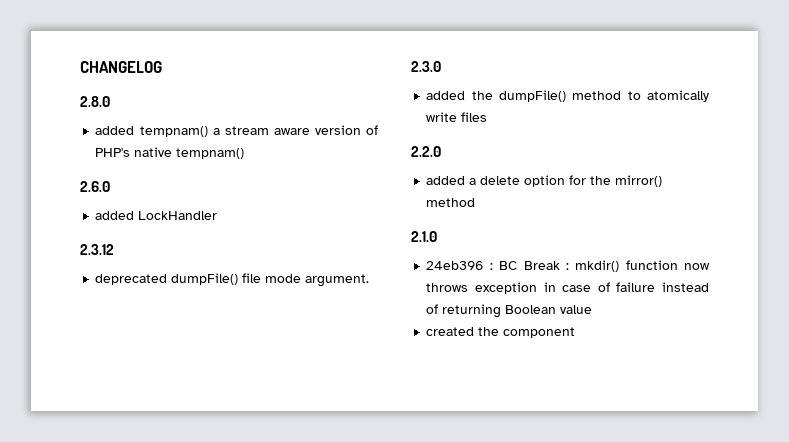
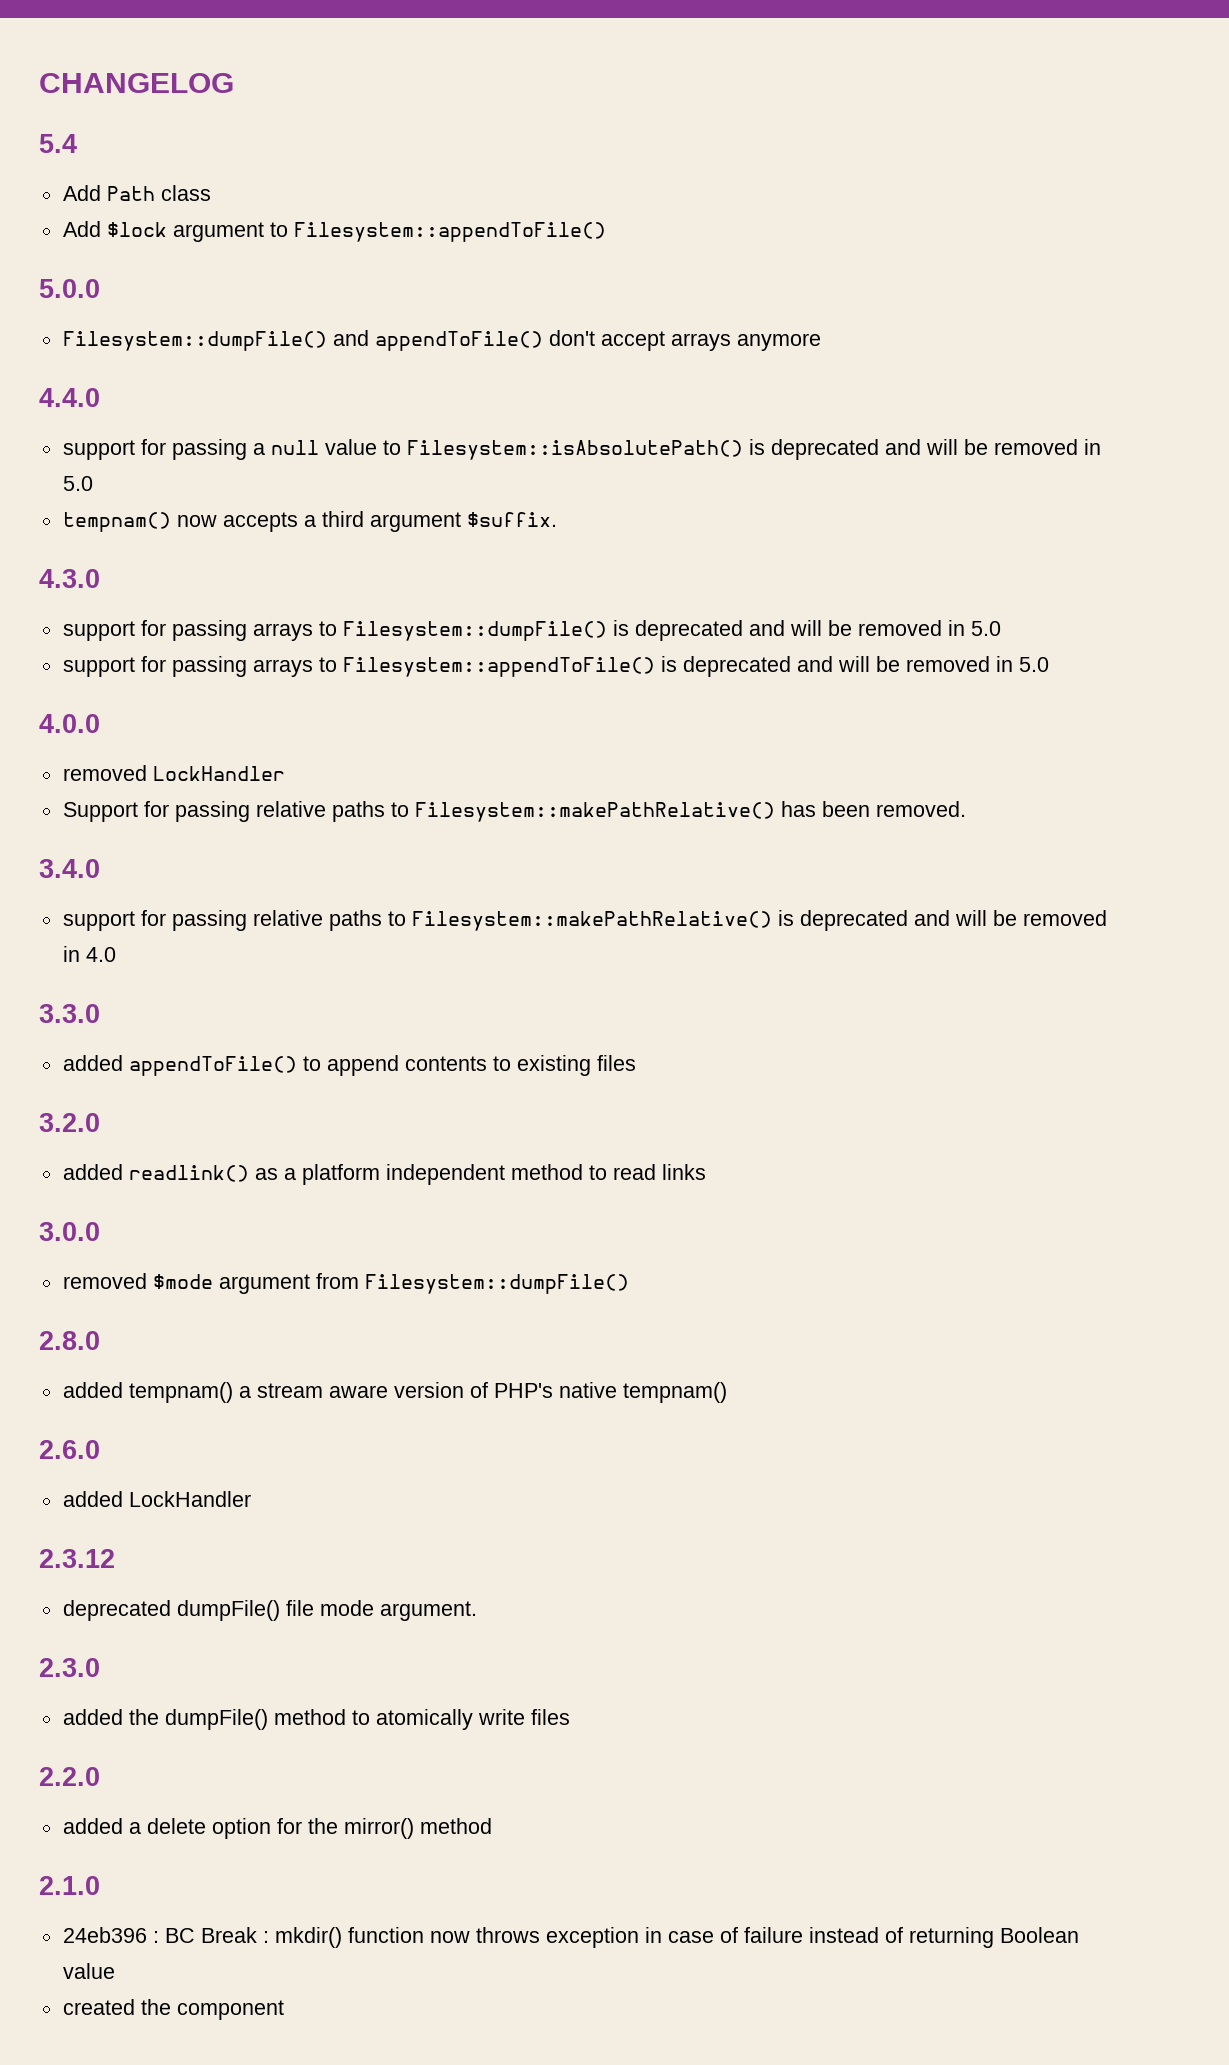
+ 5.4
+ Add Path class
+ Add $lock argument to Filesystem::appendToFile()
+ 5.0.0
+ Filesystem::dumpFile() and appendToFile() don't accept arrays anymore
+ 4.4.0
+ support for passing a null value to Filesystem::isAbsolutePath() is deprecated and will be removed in 5.0
+ tempnam() now accepts a third argument $suffix.
+ 4.3.0
+ support for passing arrays to Filesystem::dumpFile() is deprecated and will be removed in 5.0
+ support for passing arrays to Filesystem::appendToFile() is deprecated and will be removed in 5.0
+ 4.0.0
+ removed LockHandler
+ Support for passing relative paths to Filesystem::makePathRelative() has been removed.
+ 3.4.0
+ support for passing relative paths to Filesystem::makePathRelative() is deprecated and will be removed in 4.0
+ 3.3.0
+ added appendToFile() to append contents to existing files
+ 3.2.0
+ added readlink() as a platform independent method to read links
+ 3.0.0
+ removed $mode argument from Filesystem::dumpFile()

